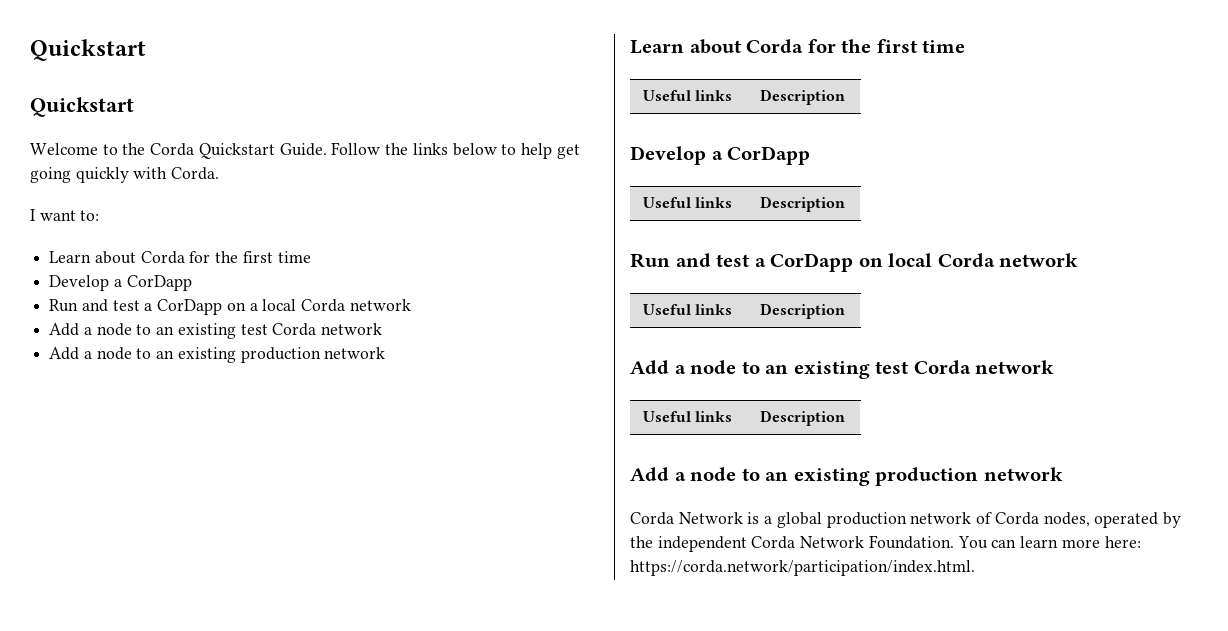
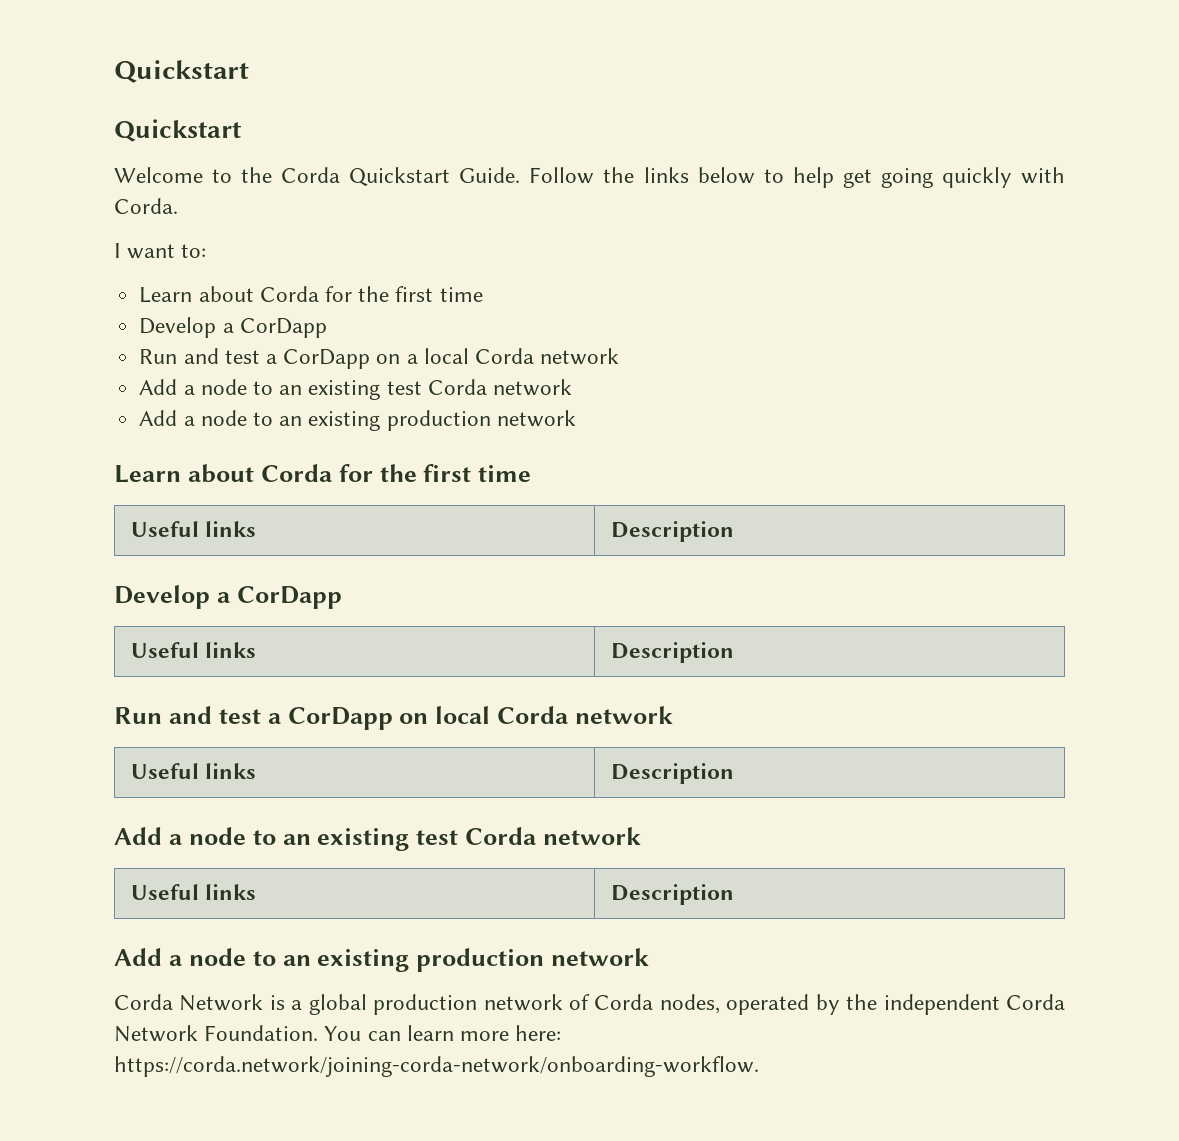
- You can learn more here: https://corda.network/participation/index.html.
+ You can learn more here: https://corda.network/joining-corda-network/onboarding-workflow.

